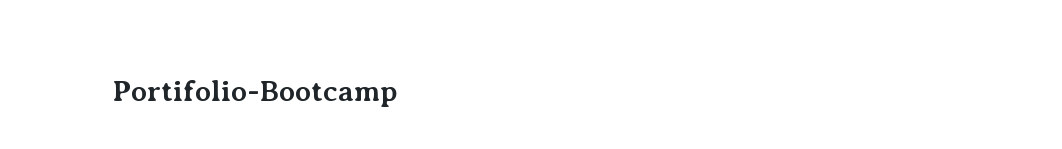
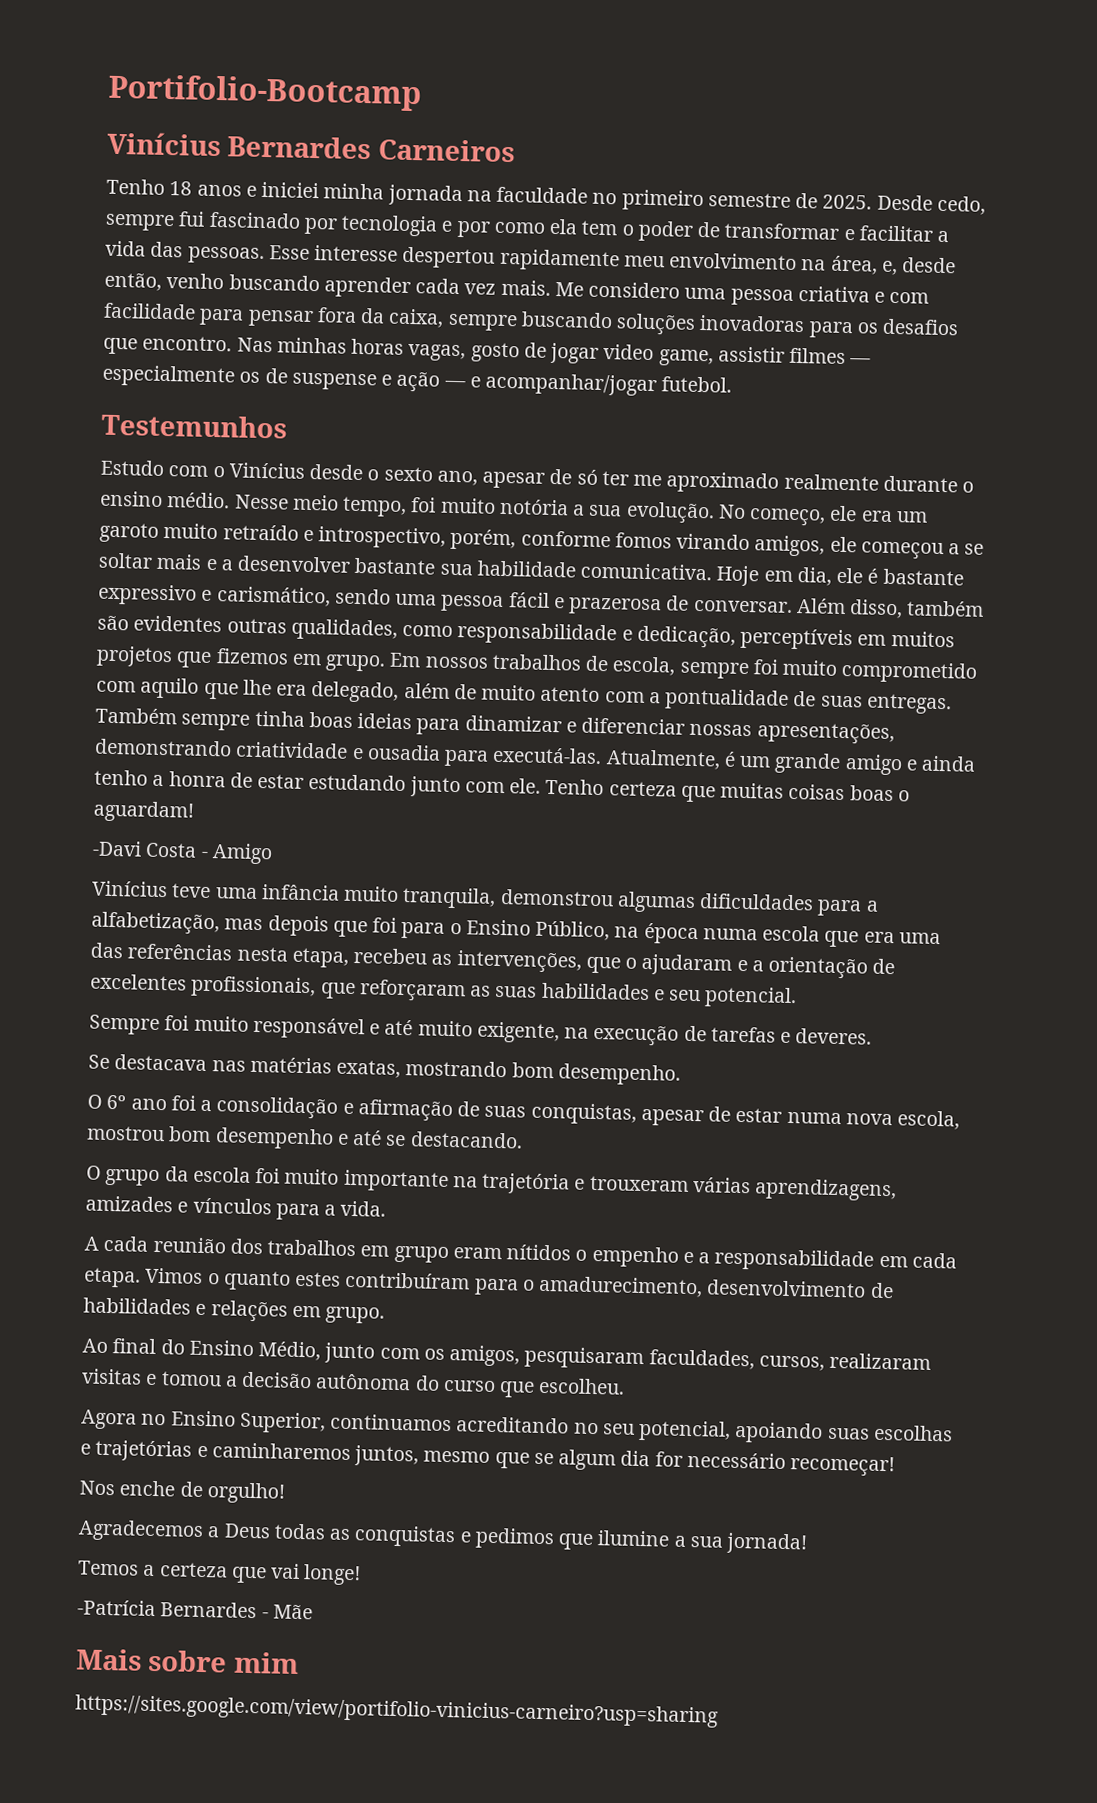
+ Vinícius Bernardes Carneiros
+ Tenho 18 anos e iniciei minha jornada na faculdade no primeiro semestre de 2025. Desde cedo, sempre fui fascinado por tecnologia e por como ela tem o poder de transformar e facilitar a vida das pessoas. Esse interesse despertou rapidamente meu envolvimento na área, e, desde então, venho buscando aprender cada vez mais. Me considero uma pessoa criativa e com facilidade para pensar fora da caixa, sempre buscando soluções inovadoras para os desafios que encontro. Nas minhas horas vagas, gosto de jogar video game, assistir filmes — especialmente os de suspense e ação — e acompanhar/jogar futebol.
+ Testemunhos
+ Estudo com o Vinícius desde o sexto ano, apesar de só ter me aproximado realmente durante o ensino médio. Nesse meio tempo, foi muito notória a sua evolução. No começo, ele era um garoto muito retraído e introspectivo, porém, conforme fomos virando amigos, ele começou a se soltar mais e a desenvolver bastante sua habilidade comunicativa. Hoje em dia, ele é bastante expressivo e carismático, sendo uma pessoa fácil e prazerosa de conversar. Além disso, também são evidentes outras qualidades, como responsabilidade e dedicação, perceptíveis em muitos projetos que fizemos em grupo. Em nossos trabalhos de escola, sempre foi muito comprometido com aquilo que lhe era delegado, além de muito atento com a pontualidade de suas entregas. Também sempre tinha boas ideias para dinamizar e diferenciar nossas apresentações, demonstrando criatividade e ousadia para executá-las. Atualmente, é um grande amigo e ainda tenho a honra de estar estudando junto com ele. Tenho certeza que muitas coisas boas o aguardam!
+ -Davi Costa - Amigo
+ Vinícius teve uma infância muito tranquila, demonstrou algumas dificuldades para a alfabetização, mas depois que foi para o Ensino Público, na época numa escola que era uma das referências nesta etapa, recebeu as intervenções, que o ajudaram e a orientação de excelentes profissionais, que reforçaram as suas habilidades e seu potencial.
+ Sempre foi muito responsável e até muito exigente, na execução de tarefas e deveres.
+ Se destacava nas matérias exatas, mostrando bom desempenho.
+ O 6º ano foi a consolidação e afirmação de suas conquistas, apesar de estar numa nova escola, mostrou bom desempenho e até se destacando.
+ O grupo da escola foi muito importante na trajetória e trouxeram várias aprendizagens, amizades e vínculos para a vida.
+ A cada reunião dos trabalhos em grupo eram nítidos o empenho e a responsabilidade em cada etapa. Vimos o quanto estes contribuíram para o amadurecimento, desenvolvimento de habilidades e relações em grupo.
+ Ao final do Ensino Médio, junto com os amigos, pesquisaram faculdades, cursos, realizaram visitas e tomou a decisão autônoma do curso que escolheu.
+ Agora no Ensino Superior, continuamos acreditando no seu potencial, apoiando suas escolhas e trajetórias e caminharemos juntos, mesmo que se algum dia for necessário recomeçar!
+ Nos enche de orgulho!
+ Agradecemos a Deus todas as conquistas e pedimos que ilumine a sua jornada!
+ Temos a certeza que vai longe!
+ -Patrícia Bernardes - Mãe
+ Mais sobre mim
+ https://sites.google.com/view/portifolio-vinicius-carneiro?usp=sharing

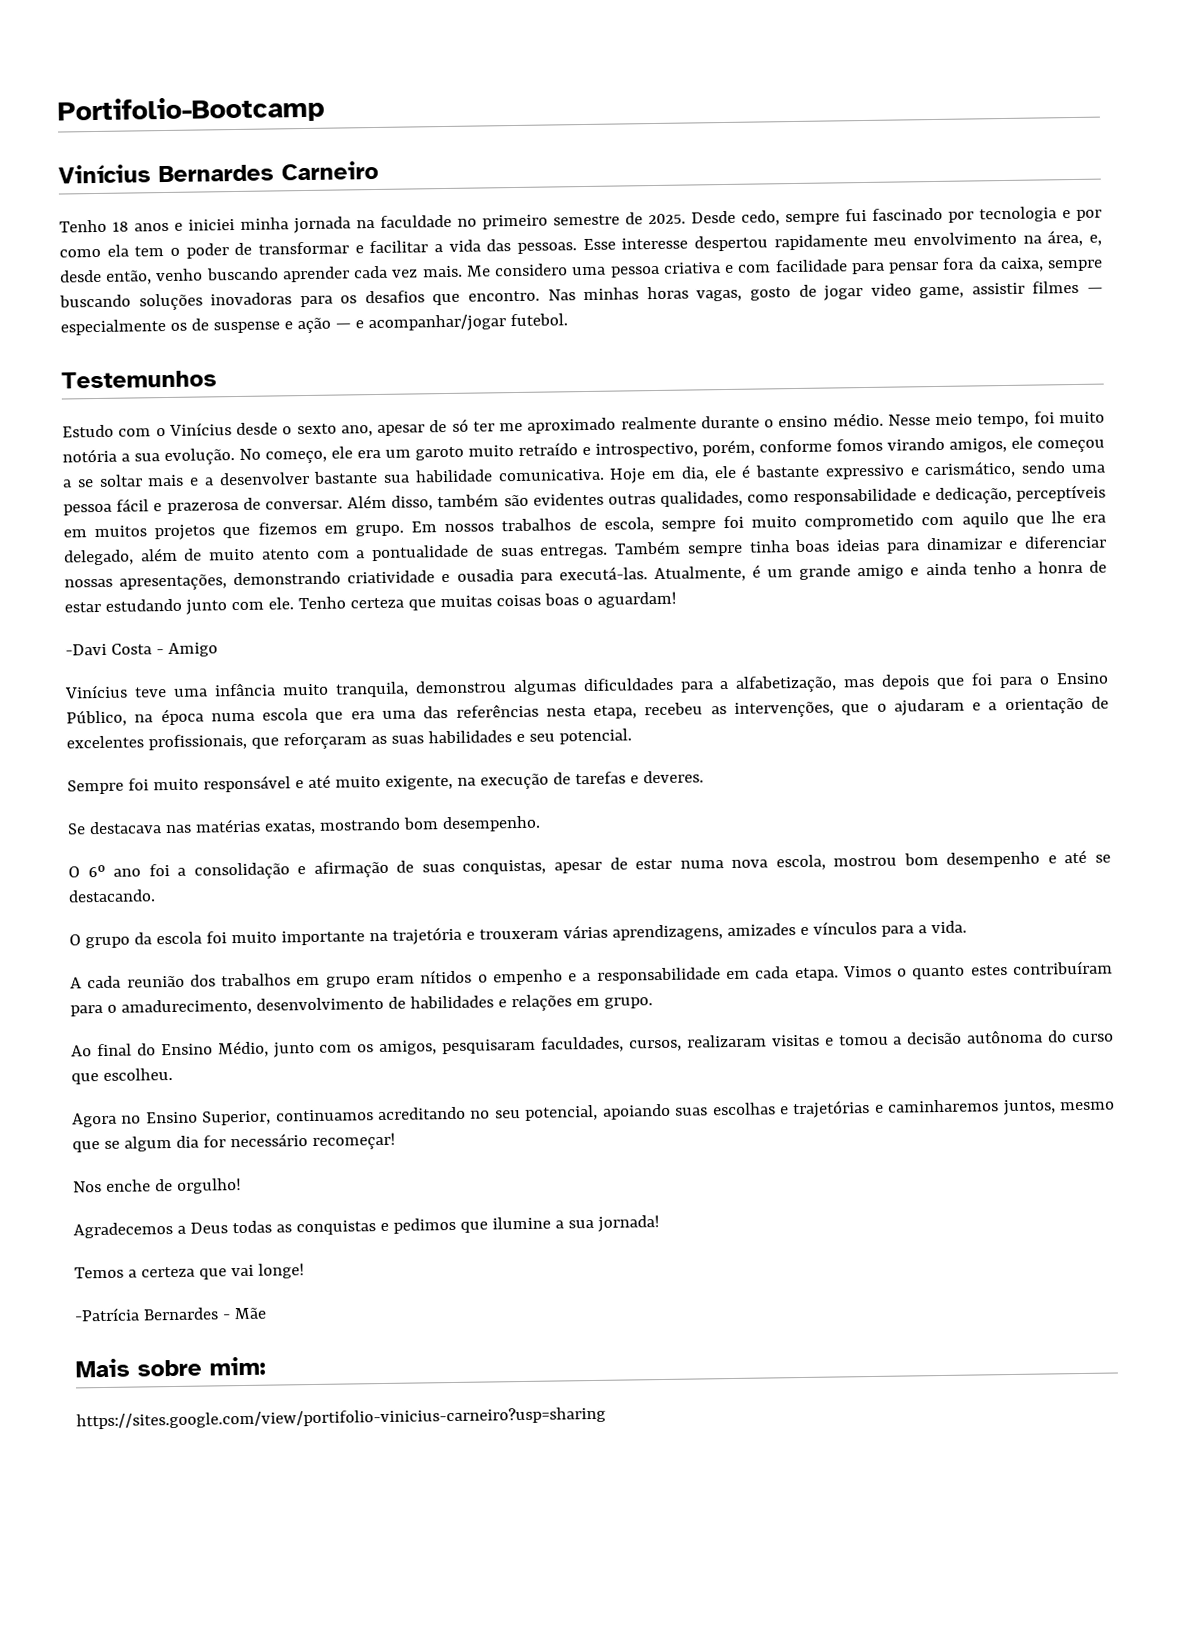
- Vinícius Bernardes Carneiros
+ Vinícius Bernardes Carneiro
- Mais sobre mim
+ Mais sobre mim:

